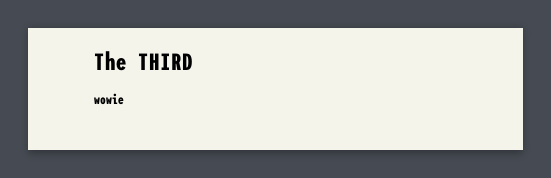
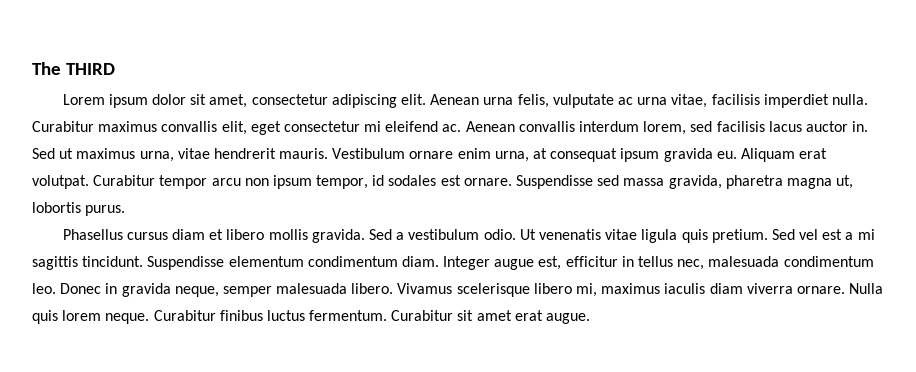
- wowie
+ Lorem ipsum dolor sit amet, consectetur adipiscing elit. Aenean urna felis, vulputate ac urna vitae, facilisis imperdiet nulla. Curabitur maximus convallis elit, eget consectetur mi eleifend ac. Aenean convallis interdum lorem, sed facilisis lacus auctor in. Sed ut maximus urna, vitae hendrerit mauris. Vestibulum ornare enim urna, at consequat ipsum gravida eu. Aliquam erat volutpat. Curabitur tempor arcu non ipsum tempor, id sodales est ornare. Suspendisse sed massa gravida, pharetra magna ut, lobortis purus.
+ Phasellus cursus diam et libero mollis gravida. Sed a vestibulum odio. Ut venenatis vitae ligula quis pretium. Sed vel est a mi sagittis tincidunt. Suspendisse elementum condimentum diam. Integer augue est, efficitur in tellus nec, malesuada condimentum leo. Donec in gravida neque, semper malesuada libero. Vivamus scelerisque libero mi, maximus iaculis diam viverra ornare. Nulla quis lorem neque. Curabitur finibus luctus fermentum. Curabitur sit amet erat augue.

